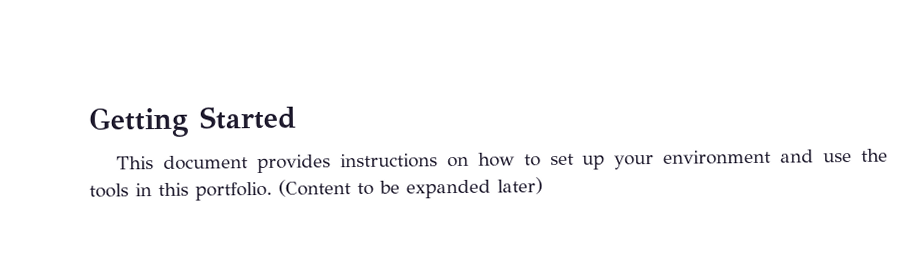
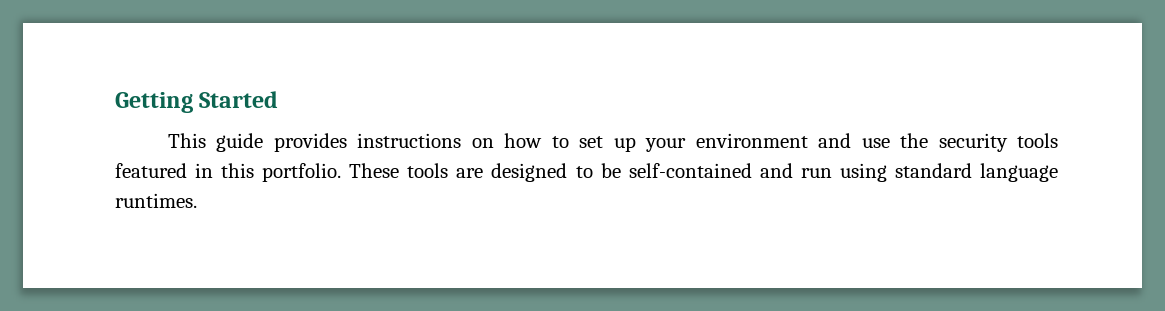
- This document provides instructions on how to set up your environment and use the tools in this portfolio. (Content to be expanded later)
+ This guide provides instructions on how to set up your environment and use the security tools featured in this portfolio. These tools are designed to be self-contained and run using standard language runtimes.

